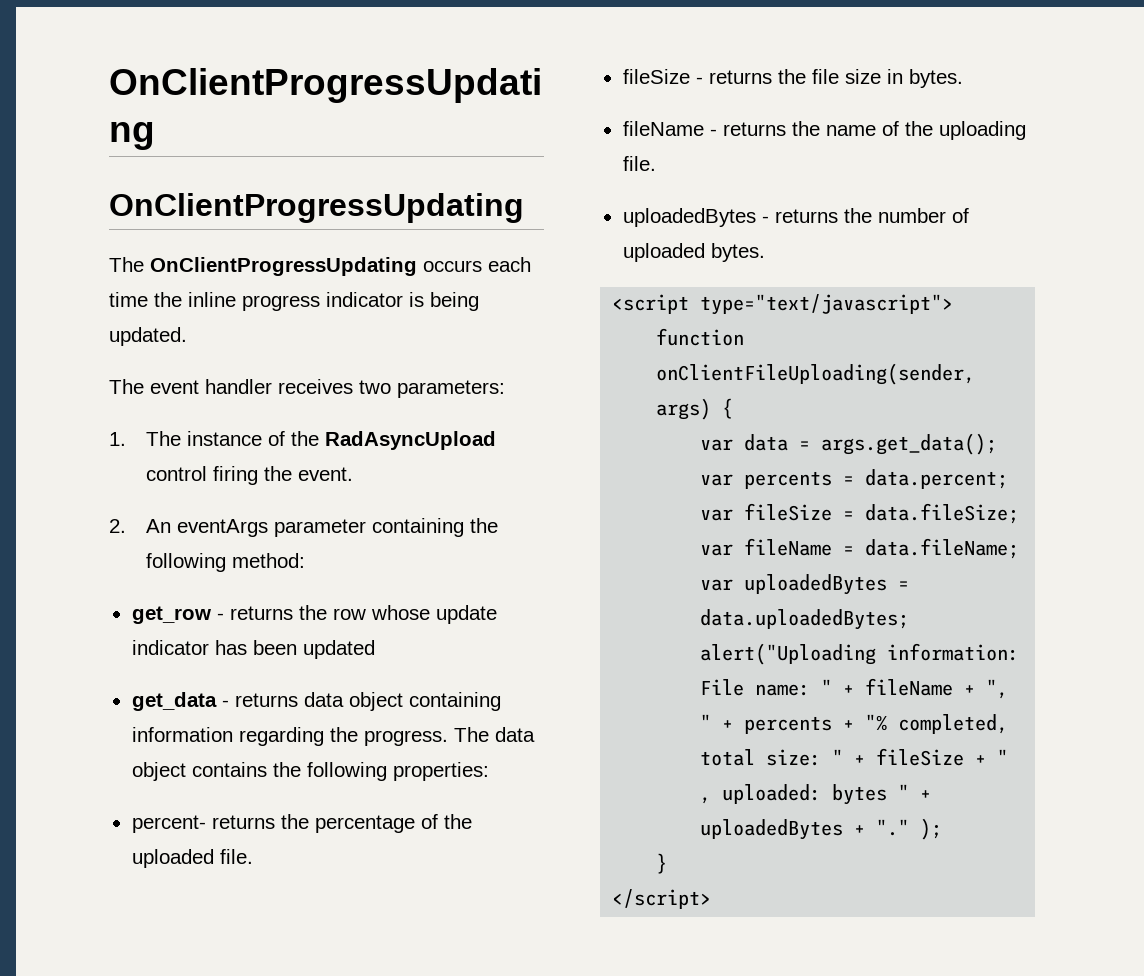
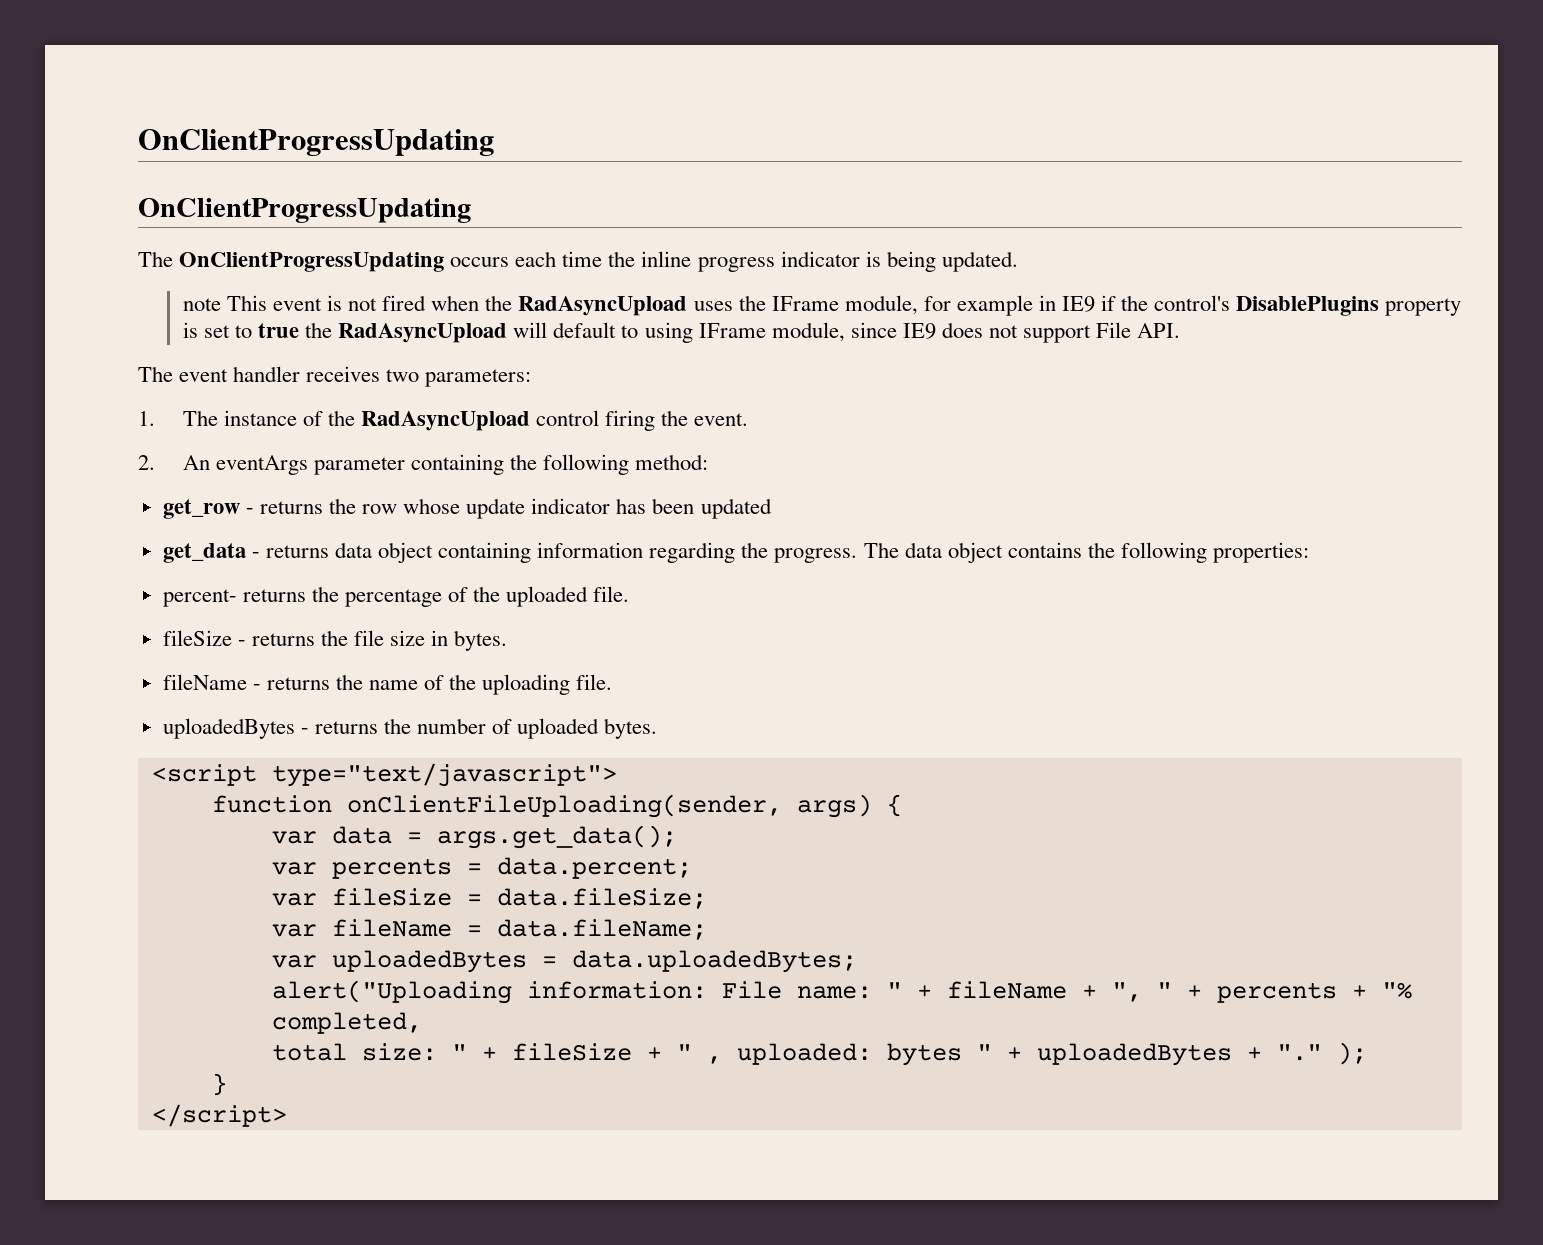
+ note This event is not fired when the RadAsyncUpload uses the IFrame module, for example in IE9 if the control's DisablePlugins property is set to true the RadAsyncUpload will default to using IFrame module, since IE9 does not support File API.

